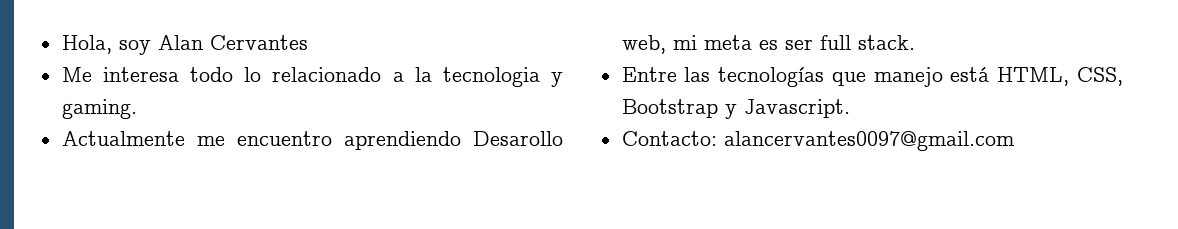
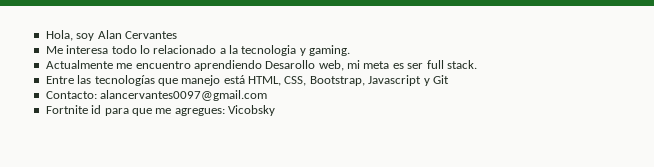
- Entre las tecnologías que manejo está HTML, CSS, Bootstrap y Javascript.
+ Entre las tecnologías que manejo está HTML, CSS, Bootstrap, Javascript y Git
  Contacto: alancervantes0097@gmail.com
+ Fortnite id para que me agregues: Vicobsky

